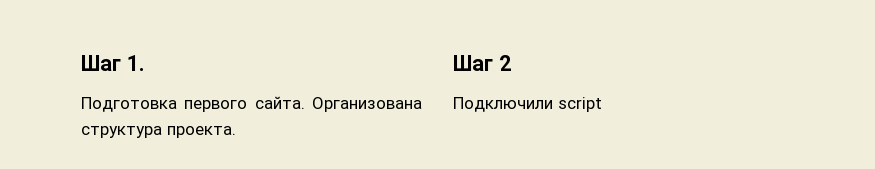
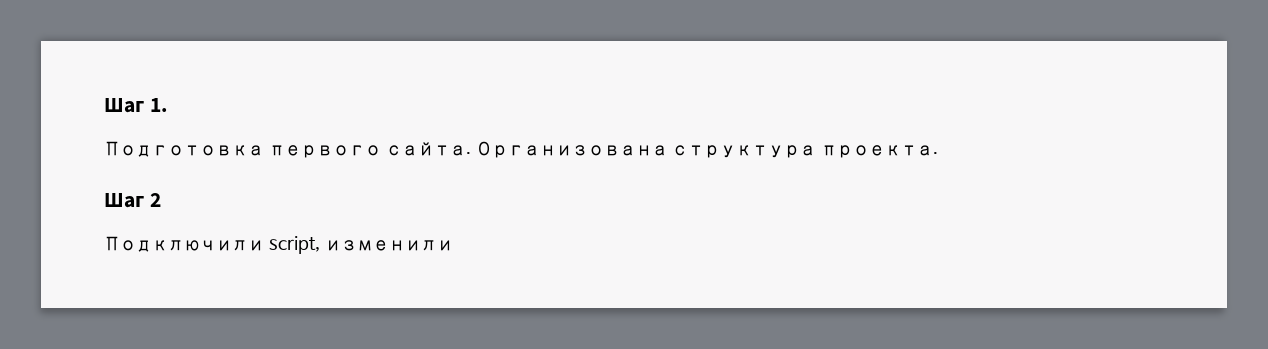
- Подключили script
+ Подключили script, изменили

